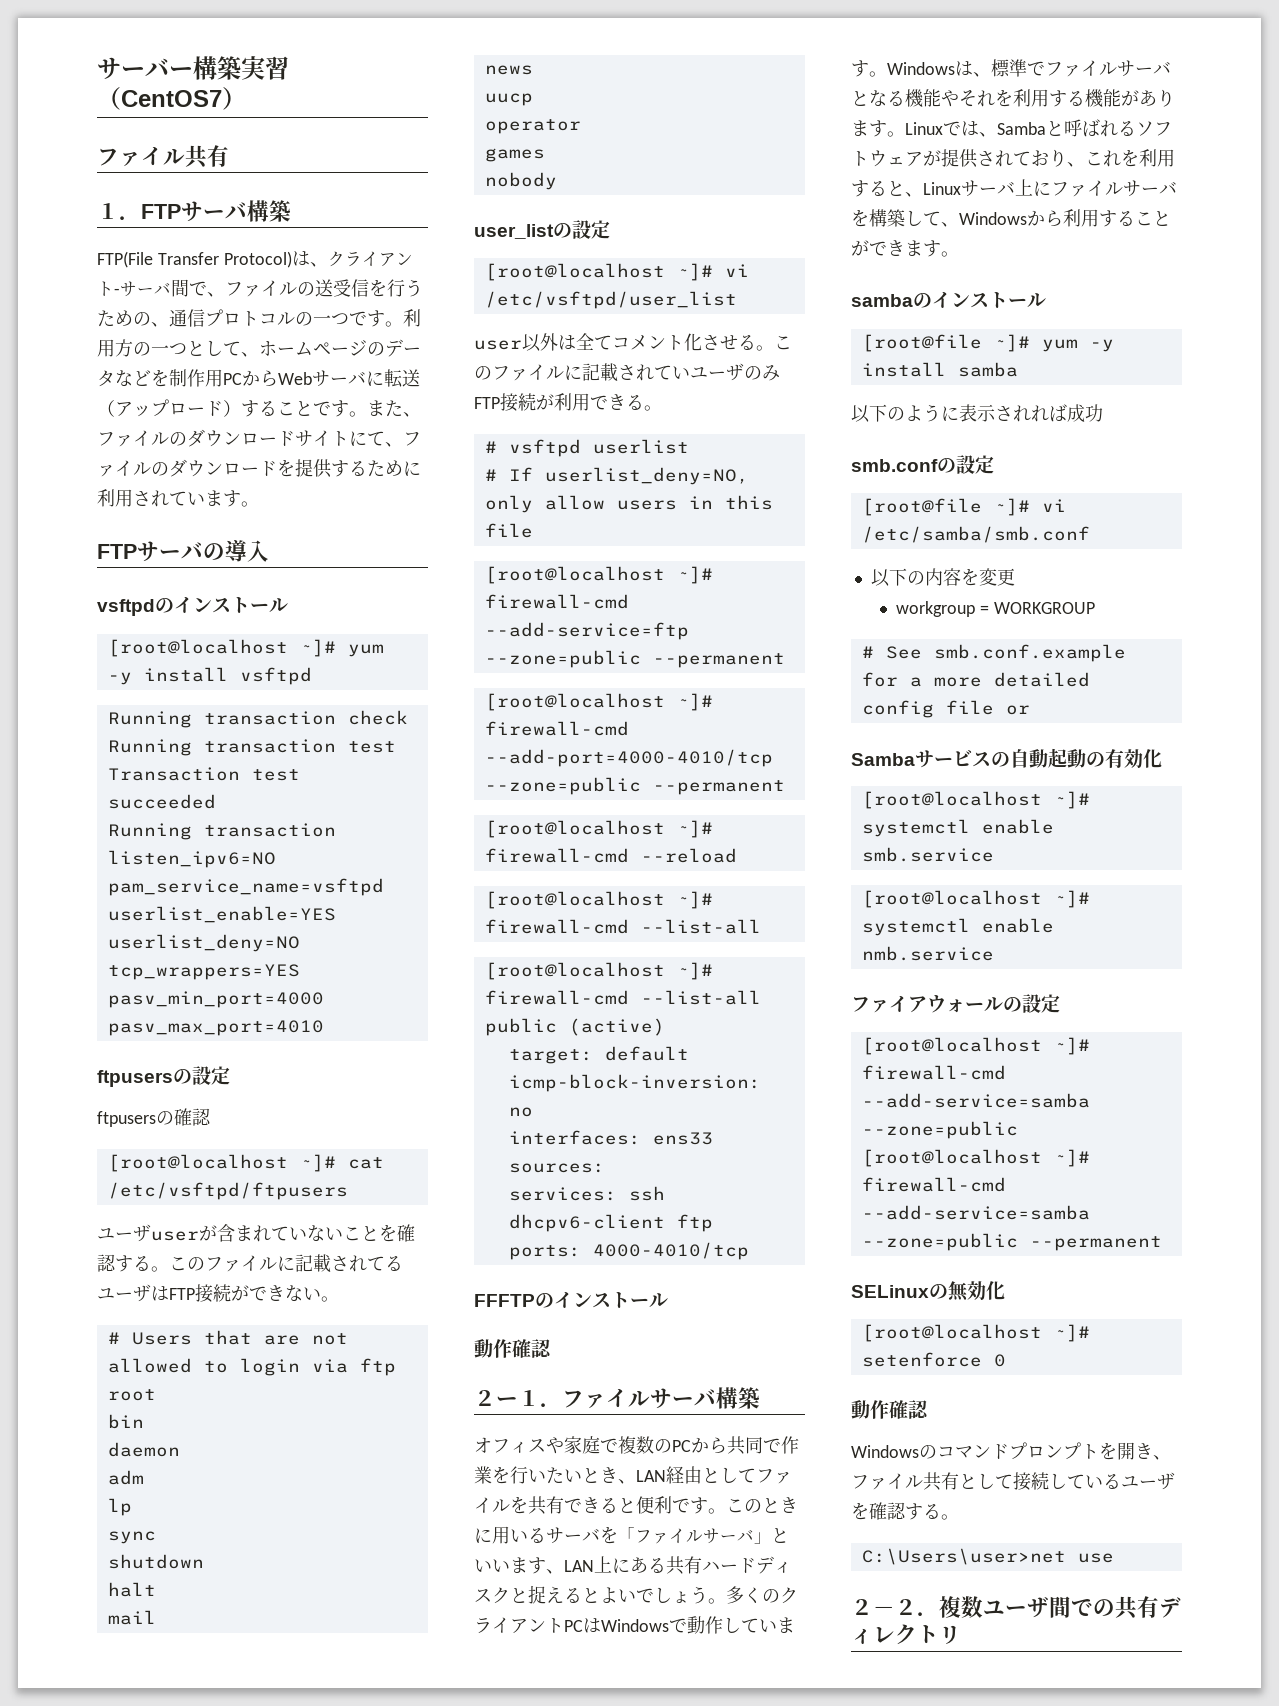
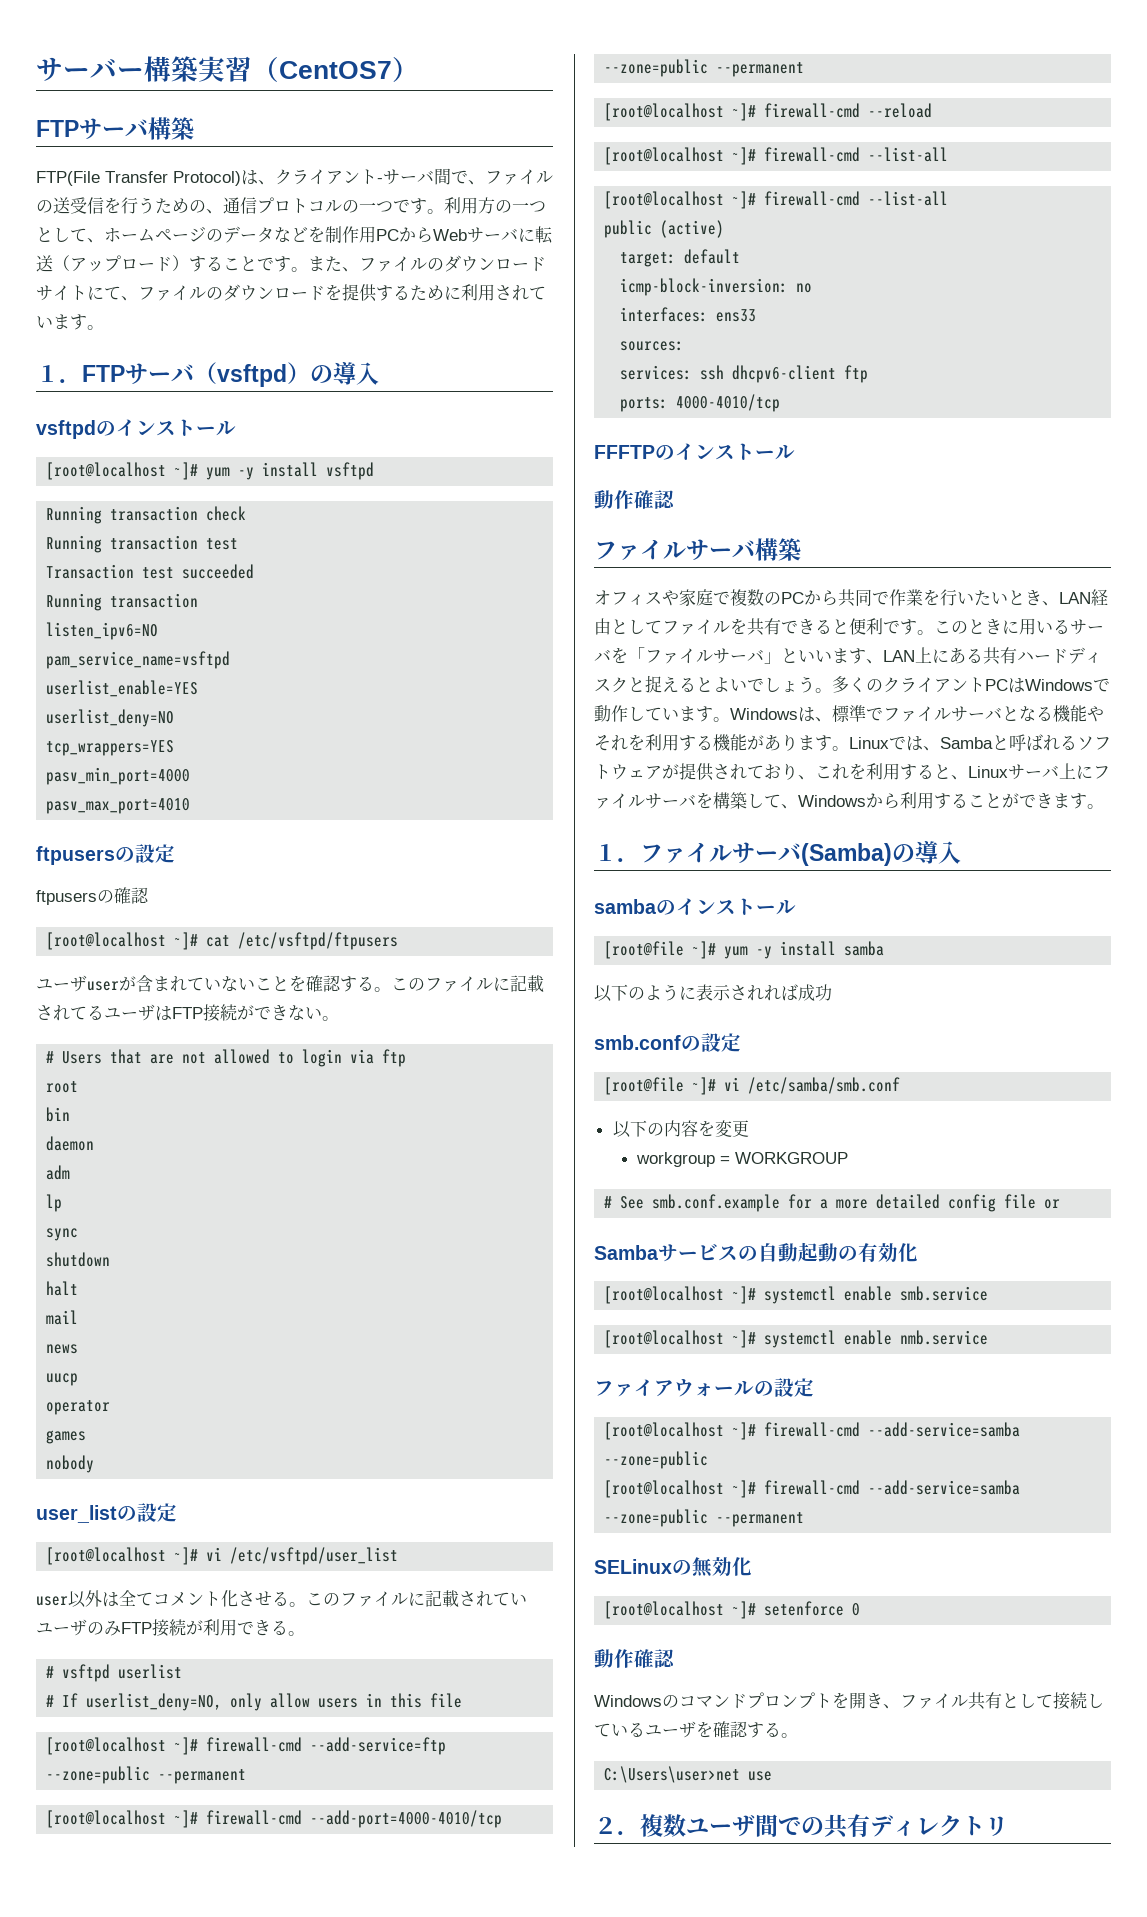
  サーバー構築実習（CentOS7）
- ファイル共有
- １．FTPサーバ構築
+ FTPサーバ構築
- FTPサーバの導入
+ １．FTPサーバ（vsftpd）の導入
- ２ー１．ファイルサーバ構築
+ ファイルサーバ構築
+ １．ファイルサーバ(Samba)の導入
- ２－２．複数ユーザ間での共有ディレクトリ
+ ２．複数ユーザ間での共有ディレクトリ

